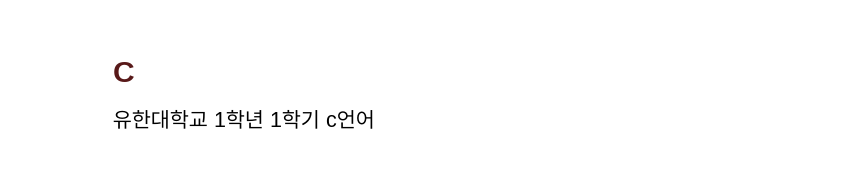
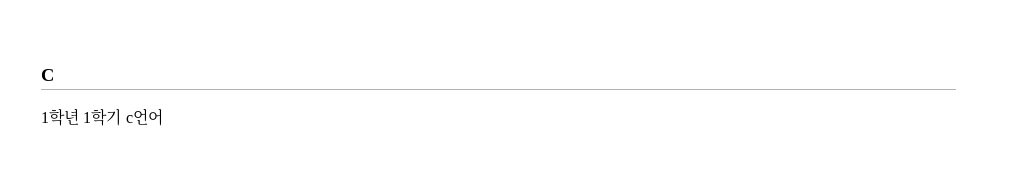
- 유한대학교 1학년 1학기 c언어
+ 1학년 1학기 c언어

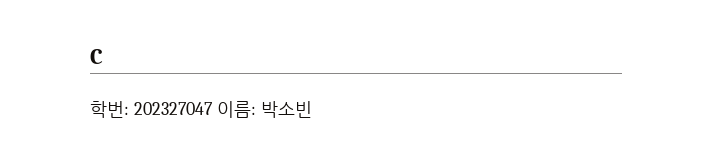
- 1학년 1학기 c언어
+ 학번: 202327047 이름: 박소빈

